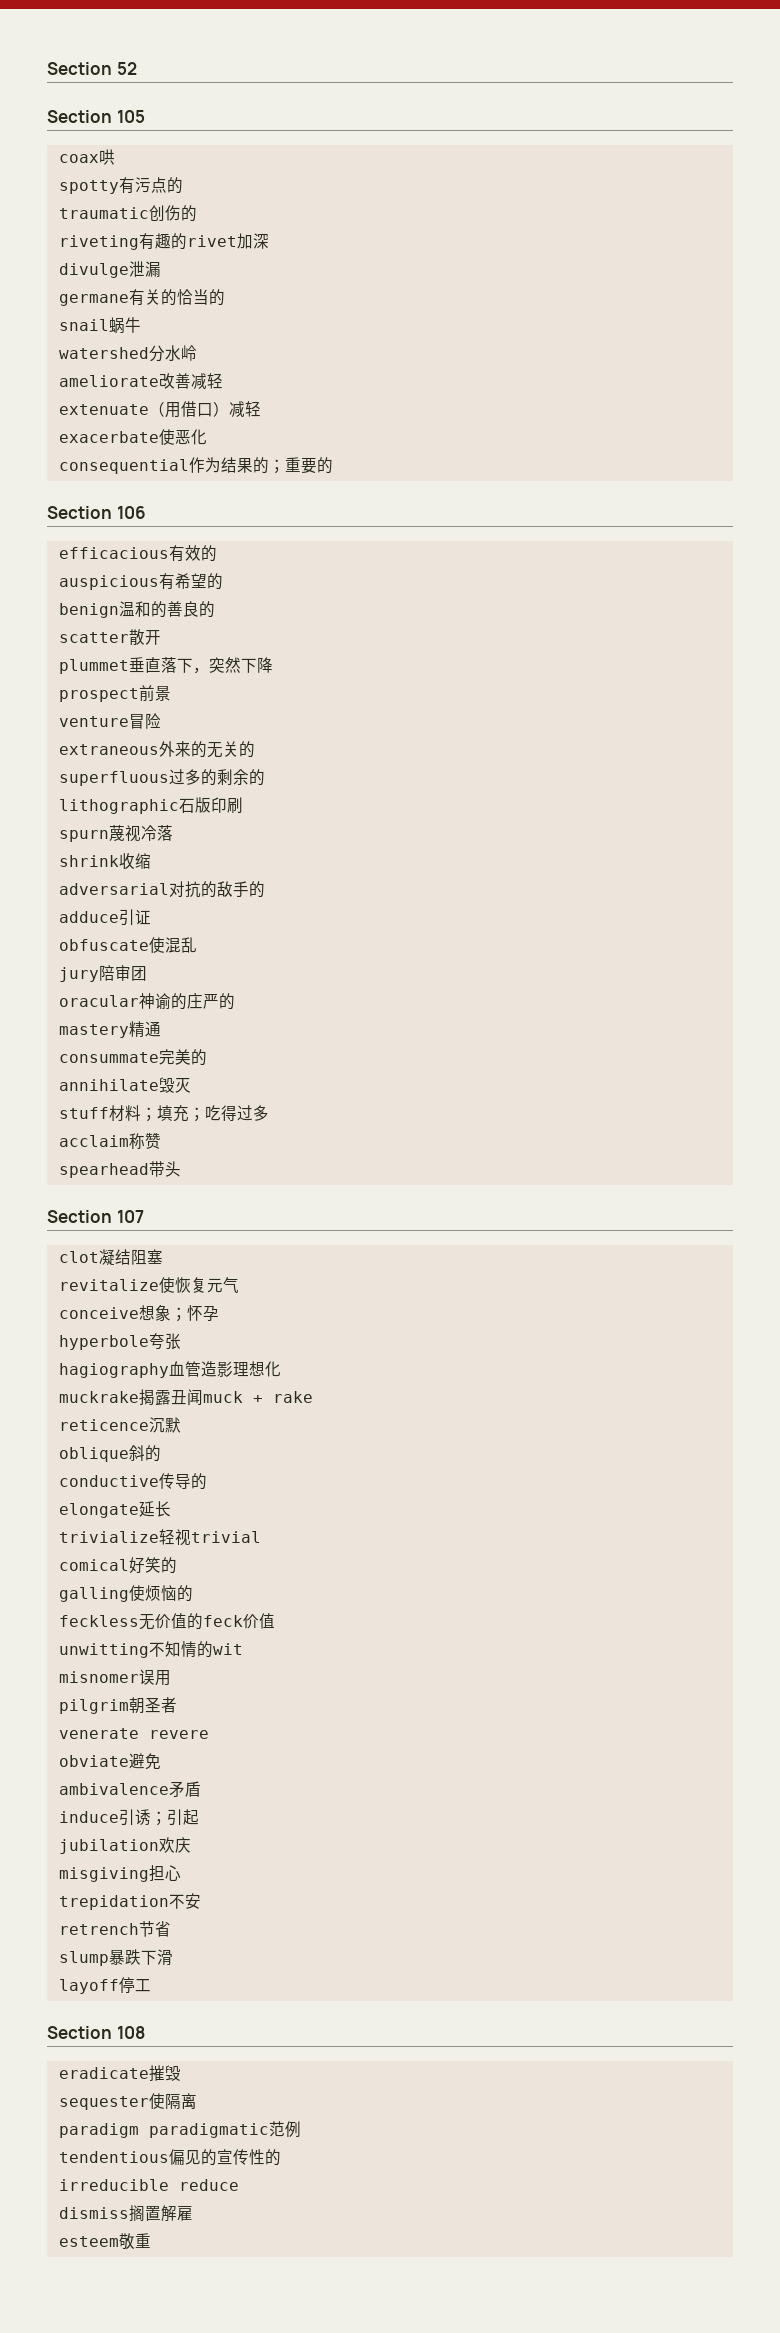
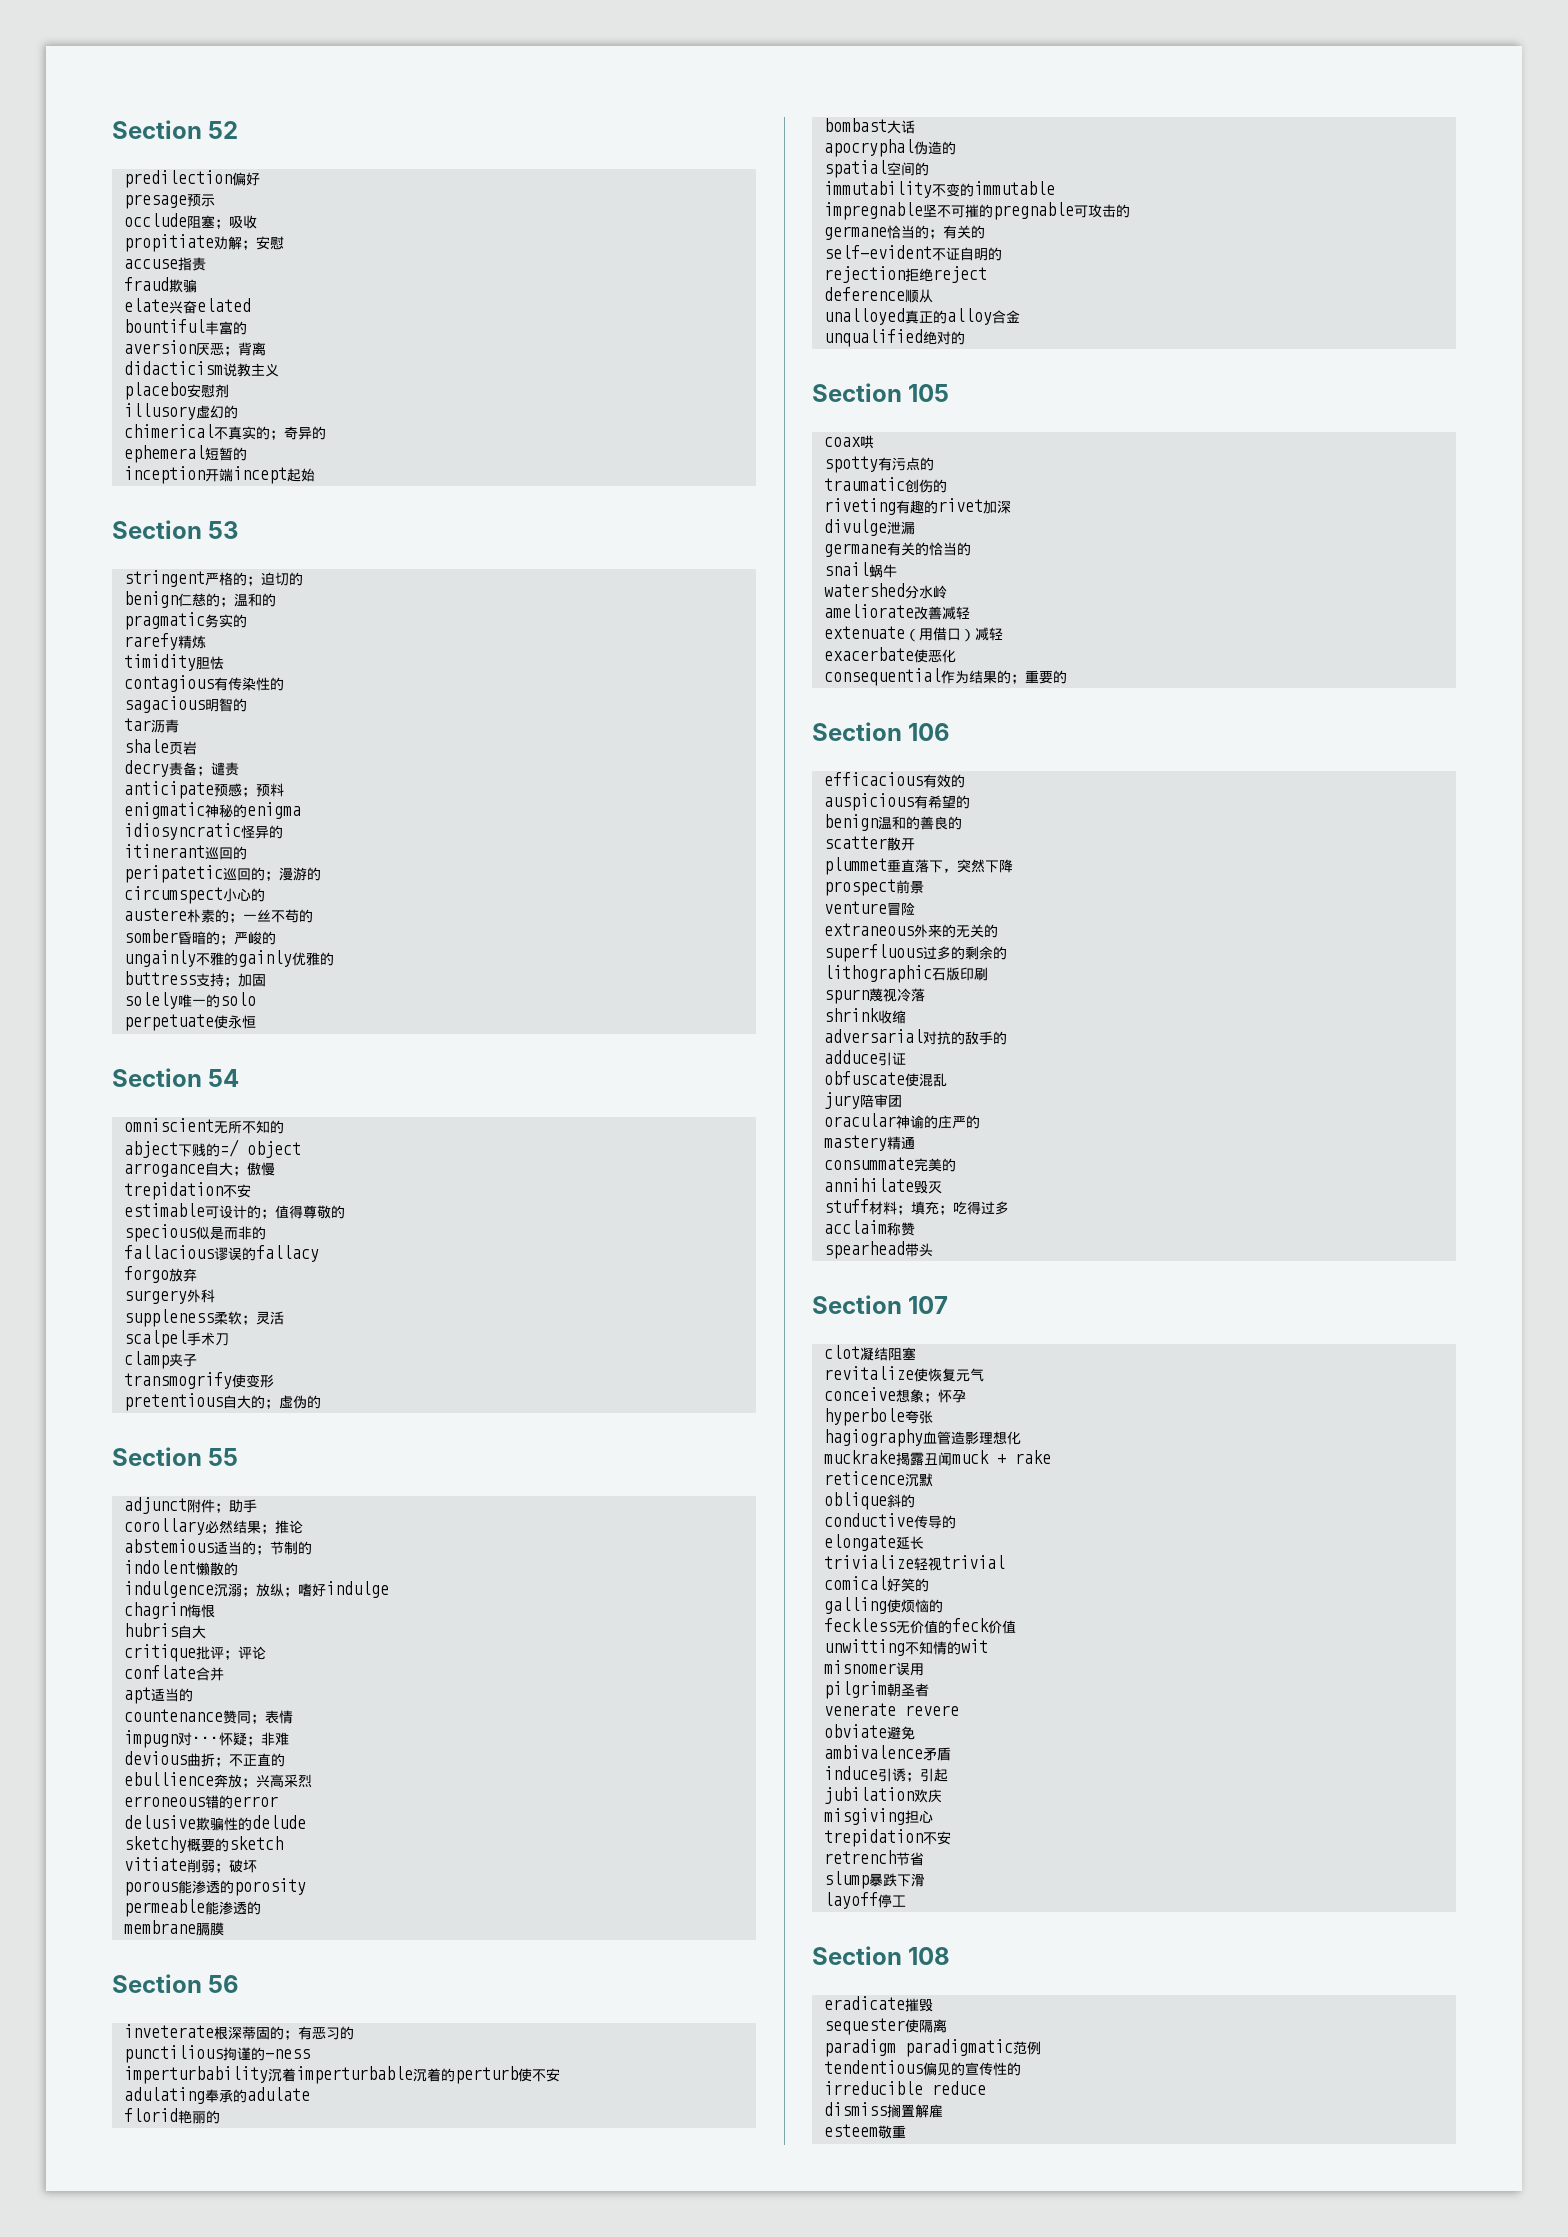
+ predilection偏好
+ presage预示
+ occlude阻塞；吸收
+ propitiate劝解；安慰
+ accuse指责
+ fraud欺骗
+ elate兴奋elated
+ bountiful丰富的
+ aversion厌恶；背离
+ didacticism说教主义
+ placebo安慰剂
+ illusory虚幻的
+ chimerical不真实的；奇异的
+ ephemeral短暂的
+ inception开端incept起始
+ Section 53
+ stringent严格的；迫切的
+ benign仁慈的；温和的
+ pragmatic务实的
+ rarefy精炼
+ timidity胆怯
+ contagious有传染性的
+ sagacious明智的
+ tar沥青
+ shale页岩
+ decry责备；谴责
+ anticipate预感；预料
+ enigmatic神秘的enigma
+ idiosyncratic怪异的
+ itinerant巡回的
+ peripatetic巡回的；漫游的
+ circumspect小心的
+ austere朴素的；一丝不苟的
+ somber昏暗的；严峻的
+ ungainly不雅的gainly优雅的
+ buttress支持；加固
+ solely唯一的solo
+ perpetuate使永恒
+ Section 54
+ omniscient无所不知的
+ abject下贱的=/ object
+ arrogance自大；傲慢
+ trepidation不安
+ estimable可设计的；值得尊敬的
+ specious似是而非的
+ fallacious谬误的fallacy
+ forgo放弃
+ surgery外科
+ suppleness柔软；灵活
+ scalpel手术刀
+ clamp夹子
+ transmogrify使变形
+ pretentious自大的；虚伪的
+ Section 55
+ adjunct附件；助手
+ corollary必然结果；推论
+ abstemious适当的；节制的
+ indolent懒散的
+ indulgence沉溺；放纵；嗜好indulge
+ chagrin悔恨
+ hubris自大
+ critique批评；评论
+ conflate合并
+ apt适当的
+ countenance赞同；表情
+ impugn对···怀疑；非难
+ devious曲折；不正直的
+ ebullience奔放；兴高采烈
+ erroneous错的error
+ delusive欺骗性的delude
+ sketchy概要的sketch
+ vitiate削弱；破坏
+ porous能渗透的porosity
+ permeable能渗透的
+ membrane膈膜
+ Section 56
+ inveterate根深蒂固的；有恶习的
+ punctilious拘谨的-ness
+ imperturbability沉着imperturbable沉着的perturb使不安
+ adulating奉承的adulate
+ florid艳丽的
+ bombast大话
+ apocryphal伪造的
+ spatial空间的
+ immutability不变的immutable
+ impregnable坚不可摧的pregnable可攻击的
+ germane恰当的；有关的
+ self-evident不证自明的
+ rejection拒绝reject
+ deference顺从
+ unalloyed真正的alloy合金
+ unqualified绝对的

